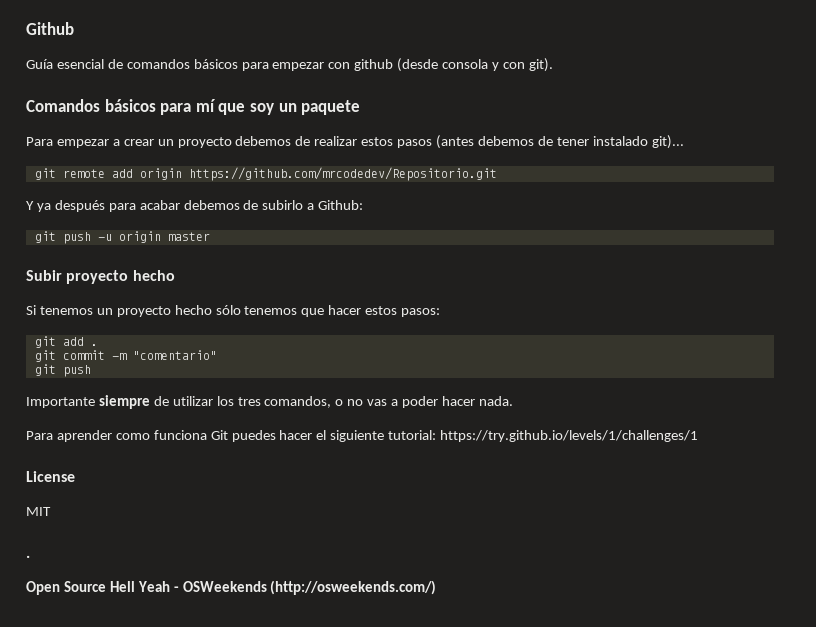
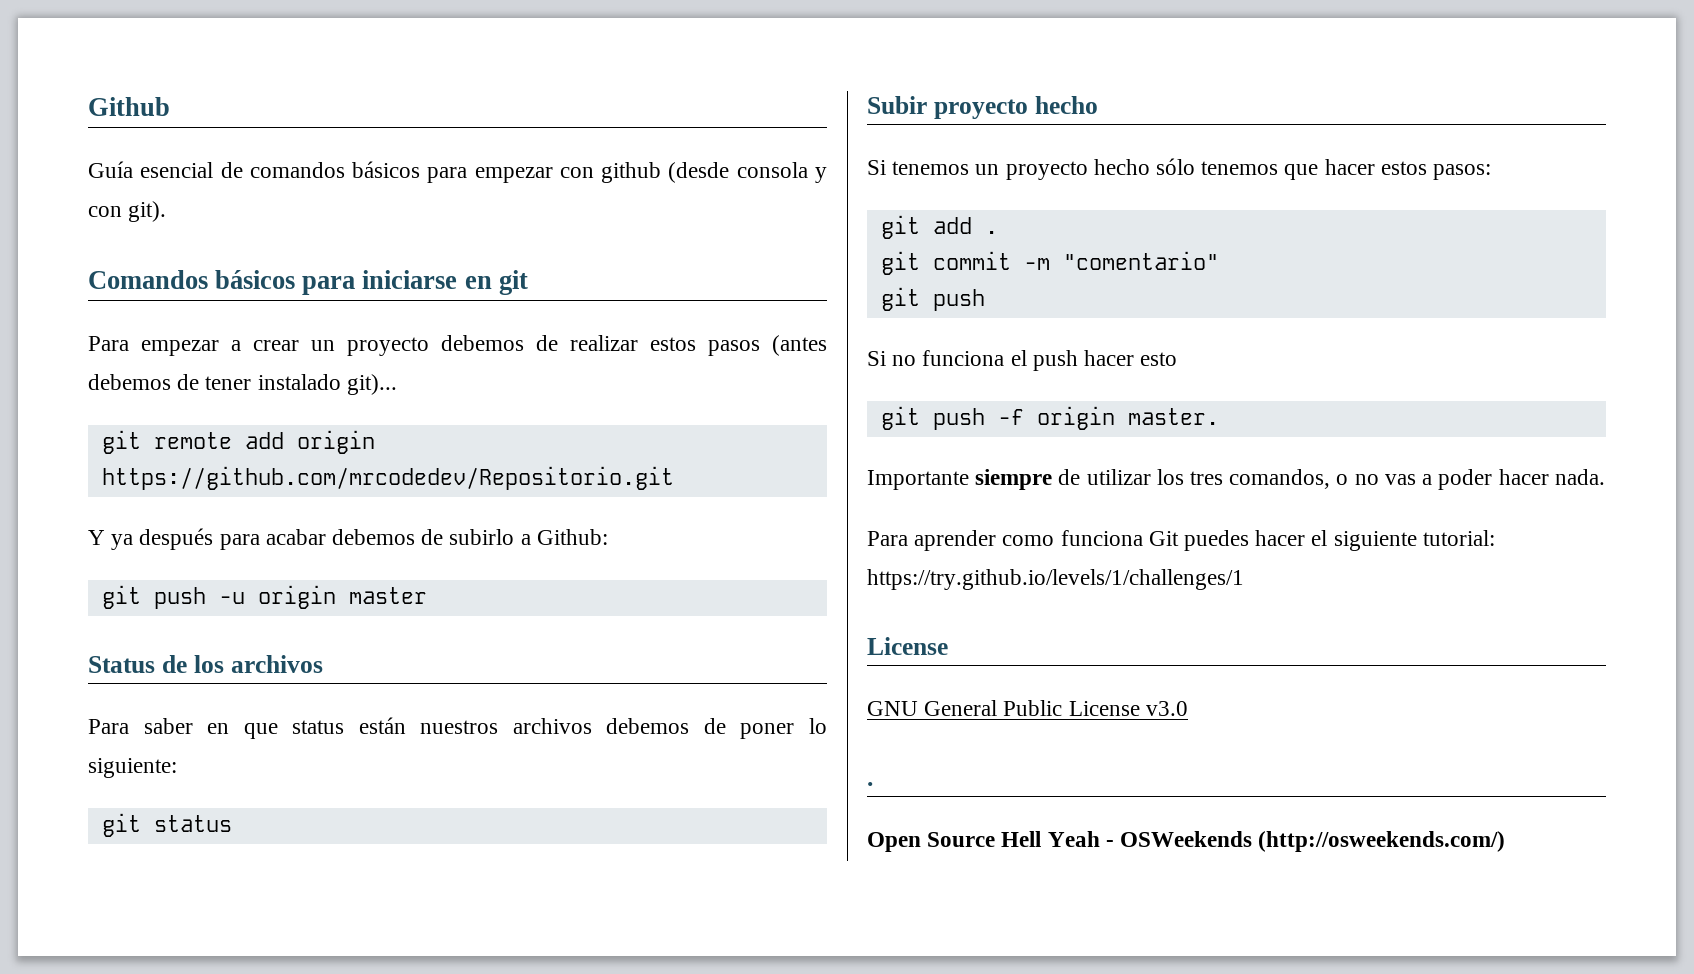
- Comandos básicos para mí que soy un paquete
+ Comandos básicos para iniciarse en git
+ Status de los archivos
+ Para saber en que status están nuestros archivos debemos de poner lo siguiente:
+ git status
+ Si no funciona el push hacer esto
+ git push -f origin master.
- MIT
+ GNU General Public License v3.0

